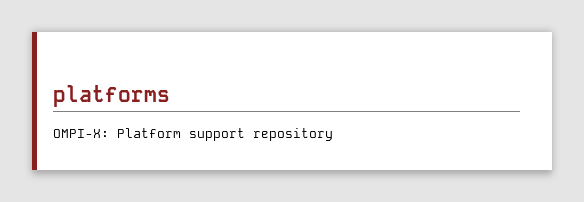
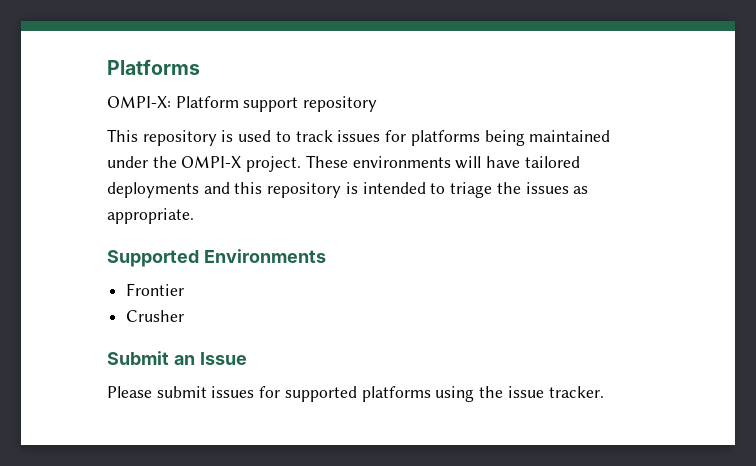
- platforms
+ Platforms
+ This repository is used to track issues for platforms being maintained under the OMPI-X project. These environments will have tailored deployments and this repository is intended to triage the issues as appropriate.
+ Supported Environments
+ Frontier
+ Crusher
+ Submit an Issue
+ Please submit issues for supported platforms using the issue tracker.

